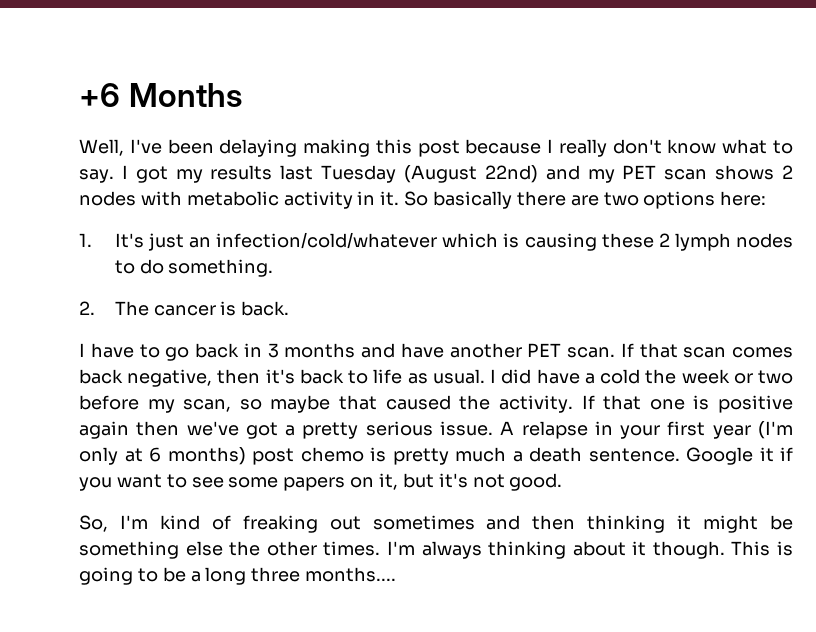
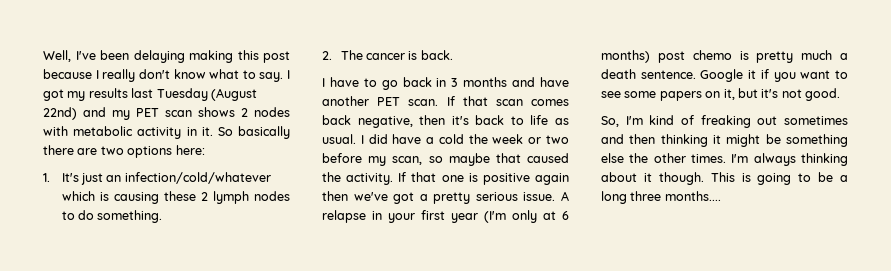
- +6 Months

